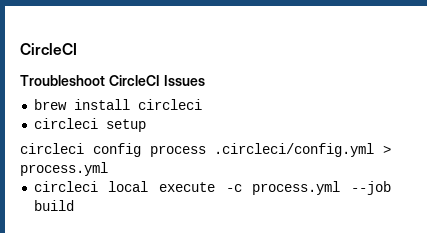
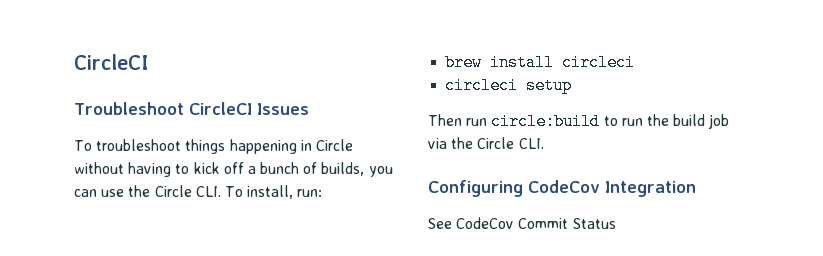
+ To troubleshoot things happening in Circle without having to kick off a bunch of builds, you can use the Circle CLI. To install, run:
- circleci config process .circleci/config.yml > process.yml
- circleci local execute -c process.yml --job build
+ Then run circle:build to run the build job via the Circle CLI.
+ Configuring CodeCov Integration
+ See CodeCov Commit Status

